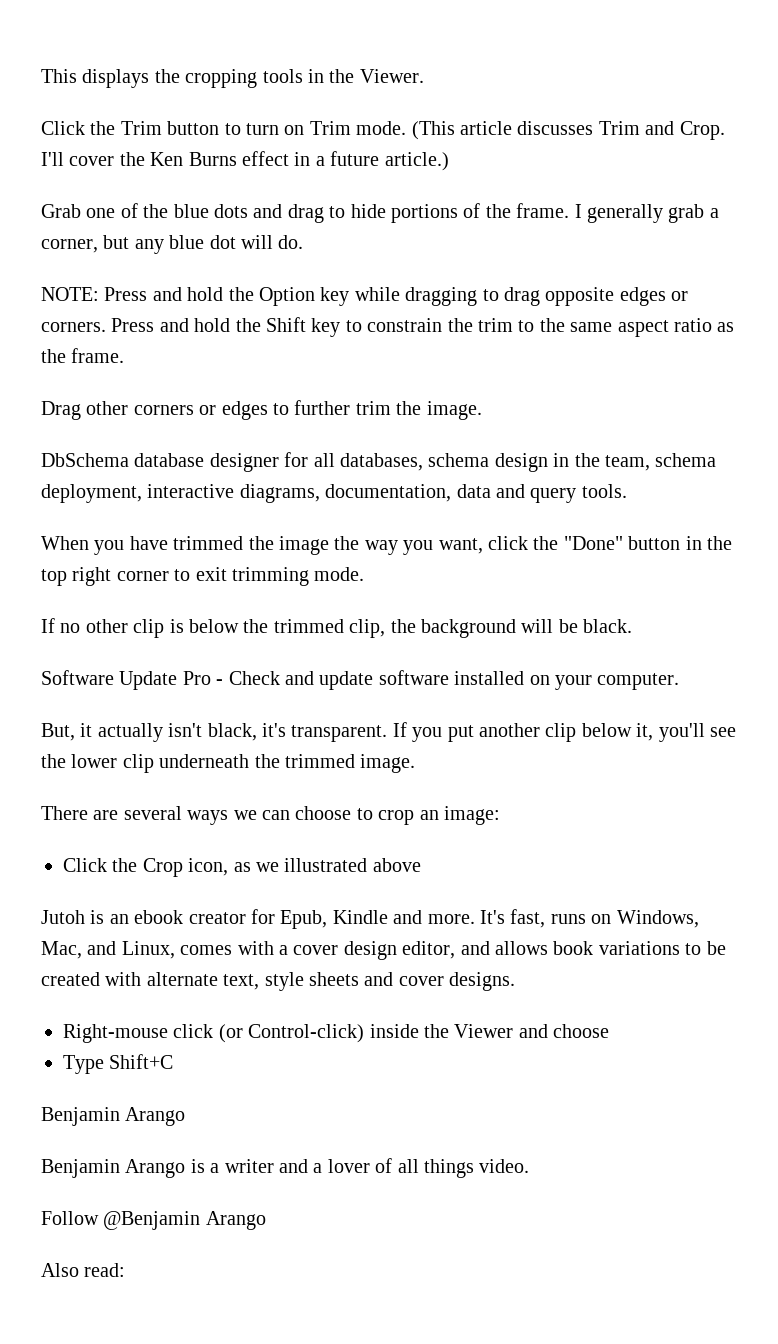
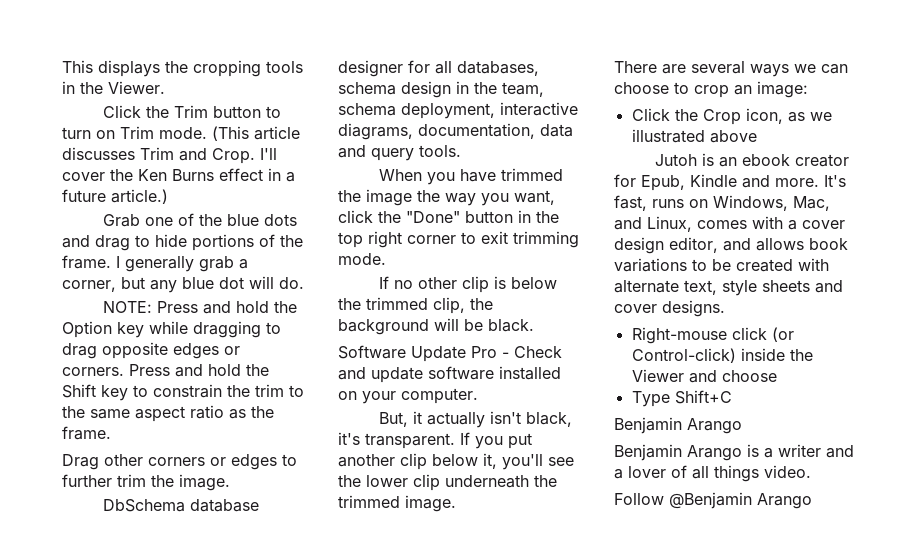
- Also read:

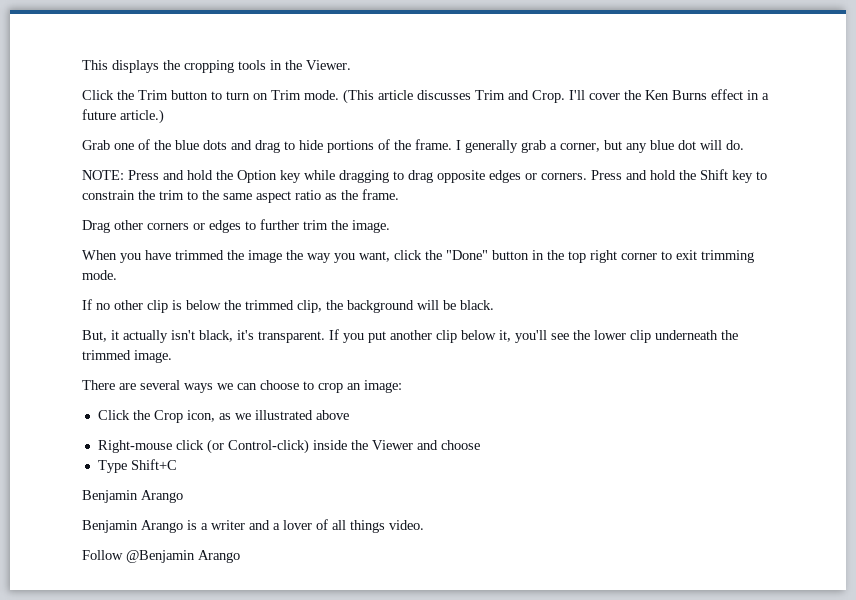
- DbSchema database designer for all databases, schema design in the team, schema deployment, interactive diagrams, documentation, data and query tools.
- Software Update Pro - Check and update software installed on your computer.
- Jutoh is an ebook creator for Epub, Kindle and more. It's fast, runs on Windows, Mac, and Linux, comes with a cover design editor, and allows book variations to be created with alternate text, style sheets and cover designs.

